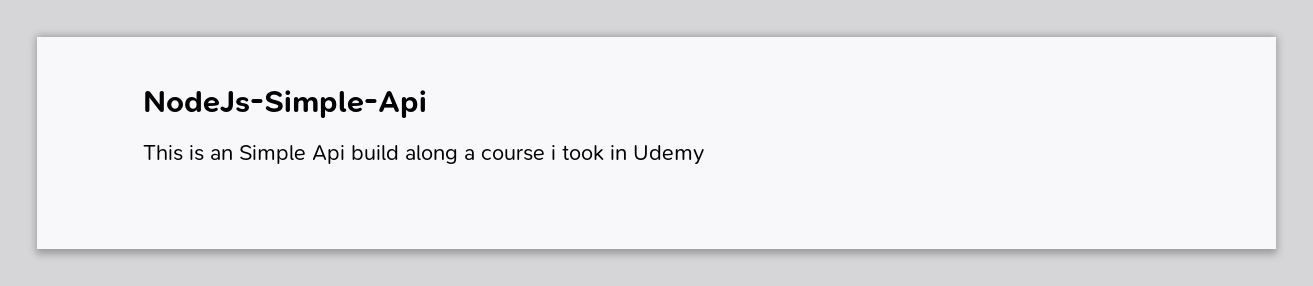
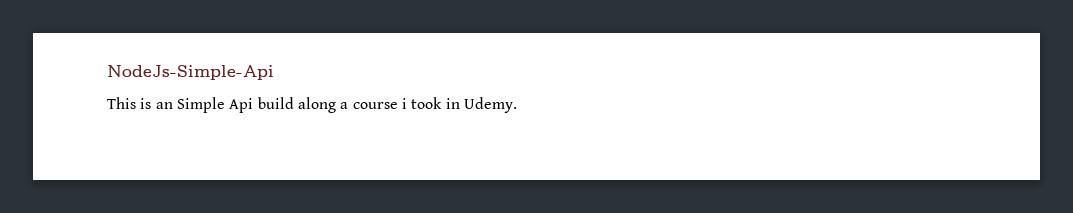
- This is an Simple Api build along a course i took in Udemy
+ This is an Simple Api build along a course i took in Udemy.

